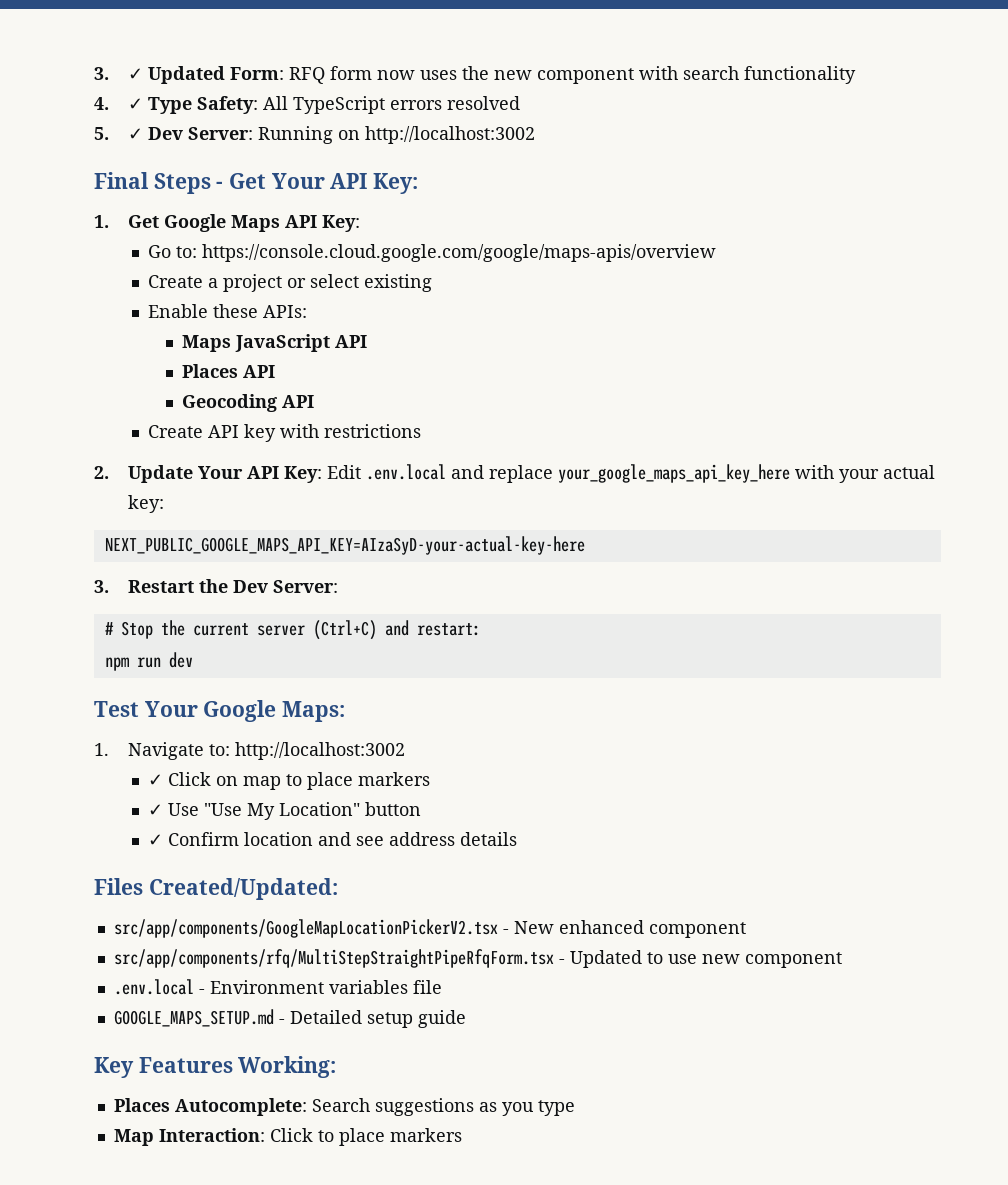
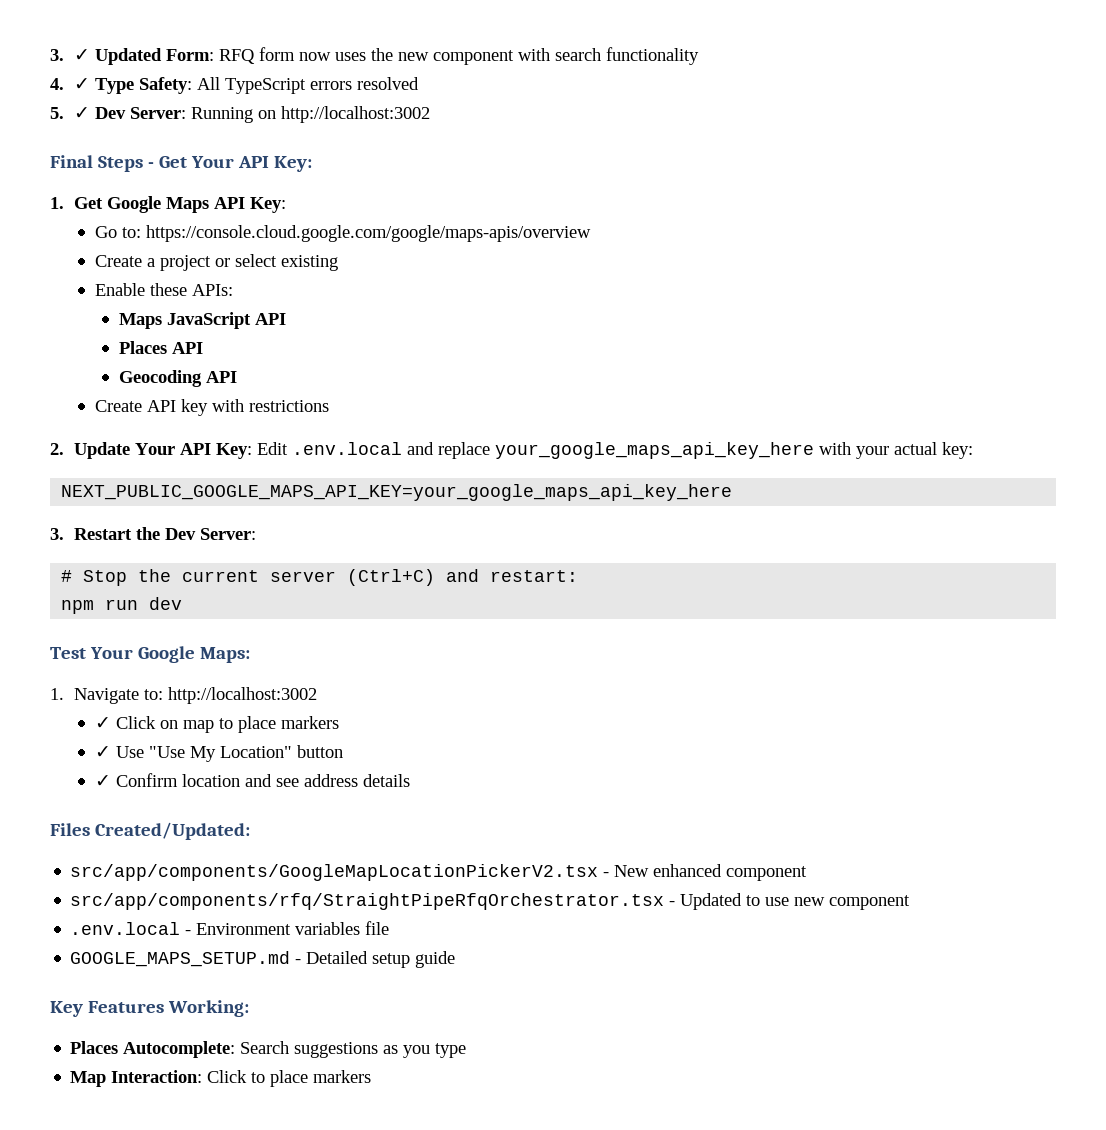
- NEXT_PUBLIC_GOOGLE_MAPS_API_KEY=AIzaSyD-your-actual-key-here
+ NEXT_PUBLIC_GOOGLE_MAPS_API_KEY=your_google_maps_api_key_here
- src/app/components/rfq/MultiStepStraightPipeRfqForm.tsx - Updated to use new component
+ src/app/components/rfq/StraightPipeRfqOrchestrator.tsx - Updated to use new component

